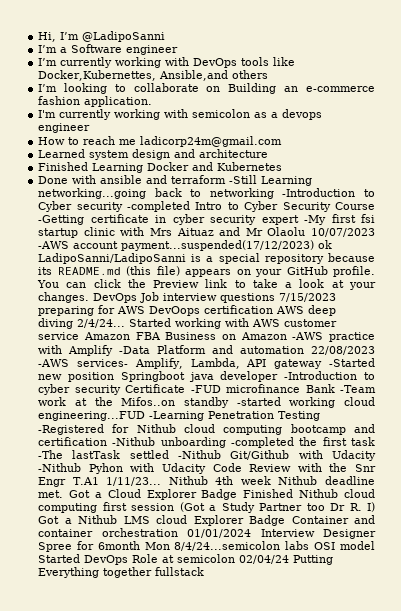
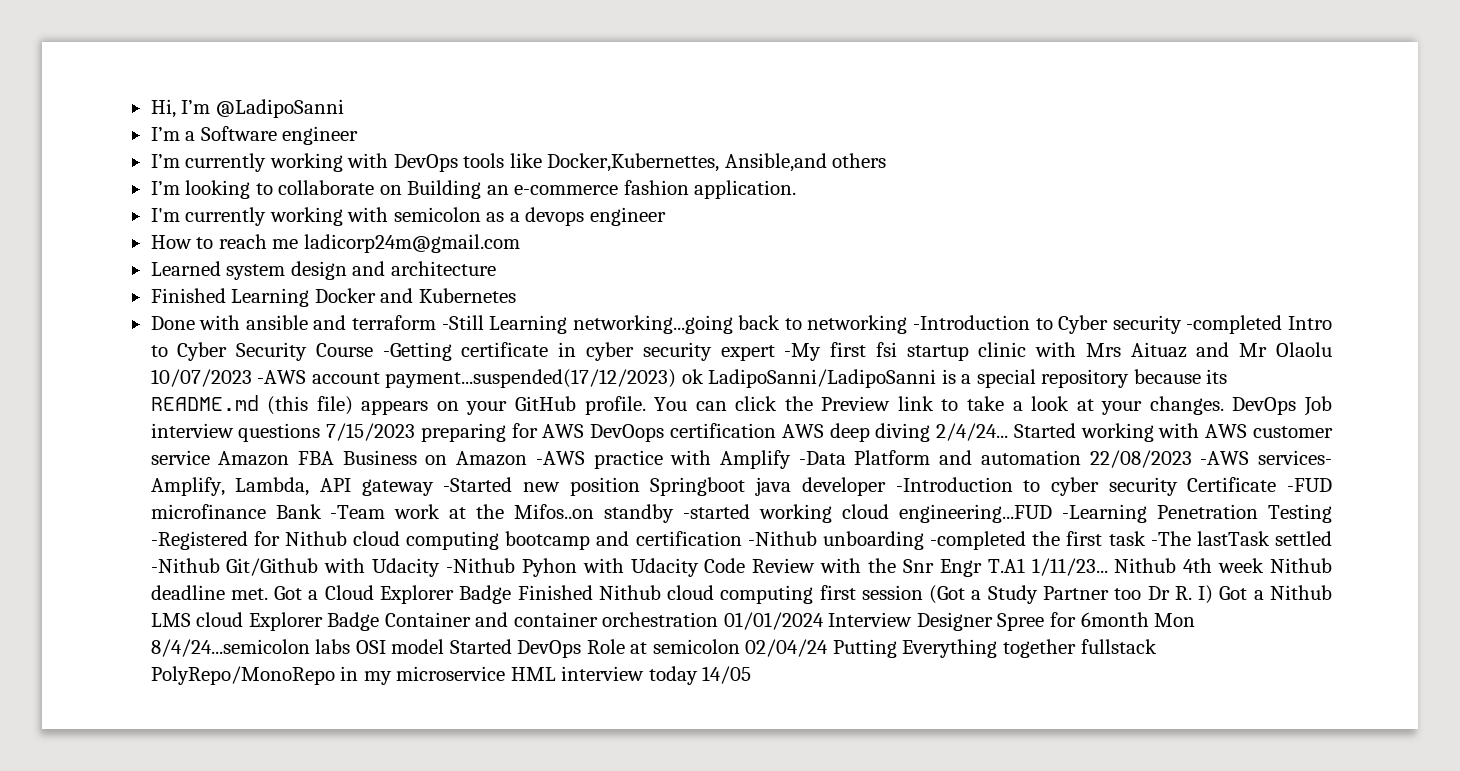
- Got a Cloud Explorer Badge Finished Nithub cloud computing first session (Got a Study Partner too Dr R. I) Got a Nithub LMS cloud Explorer Badge Container and container orchestration 01/01/2024 Interview Designer Spree for 6month Mon 8/4/24...semicolon labs OSI model Started DevOps Role at semicolon 02/04/24 Putting Everything together fullstack
+ Got a Cloud Explorer Badge Finished Nithub cloud computing first session (Got a Study Partner too Dr R. I) Got a Nithub LMS cloud Explorer Badge Container and container orchestration 01/01/2024 Interview Designer Spree for 6month Mon 8/4/24...semicolon labs OSI model Started DevOps Role at semicolon 02/04/24 Putting Everything together fullstack PolyRepo/MonoRepo in my microservice HML interview today 14/05

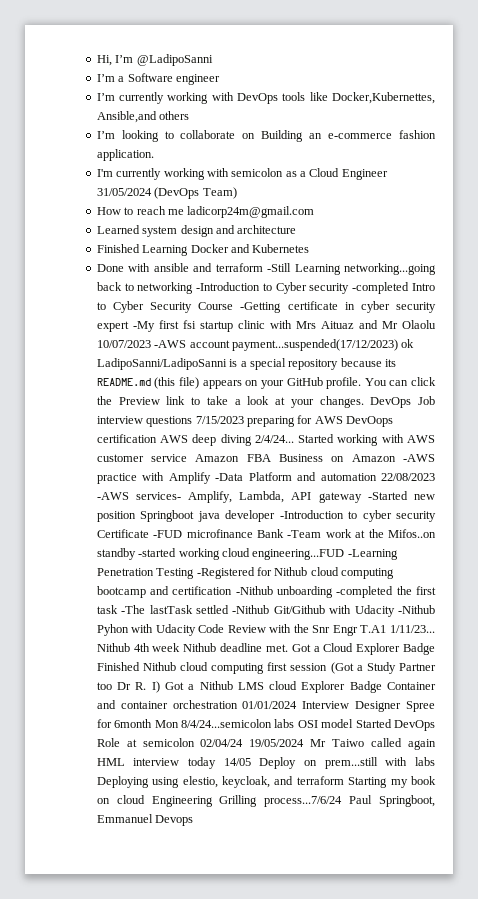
- I'm currently working with semicolon as a devops engineer
+ I'm currently working with semicolon as a Cloud Engineer 31/05/2024 (DevOps Team)
- Got a Cloud Explorer Badge Finished Nithub cloud computing first session (Got a Study Partner too Dr R. I) Got a Nithub LMS cloud Explorer Badge Container and container orchestration 01/01/2024 Interview Designer Spree for 6month Mon 8/4/24...semicolon labs OSI model Started DevOps Role at semicolon 02/04/24 Putting Everything together fullstack PolyRepo/MonoRepo in my microservice HML interview today 14/05
+ Got a Cloud Explorer Badge Finished Nithub cloud computing first session (Got a Study Partner too Dr R. I) Got a Nithub LMS cloud Explorer Badge Container and container orchestration 01/01/2024 Interview Designer Spree for 6month Mon 8/4/24...semicolon labs OSI model Started DevOps Role at semicolon 02/04/24 19/05/2024 Mr Taiwo called again HML interview today 14/05 Deploy on prem...still with labs Deploying using elestio, keycloak, and terraform Starting my book on cloud Engineering Grilling process...7/6/24 Paul Springboot, Emmanuel Devops

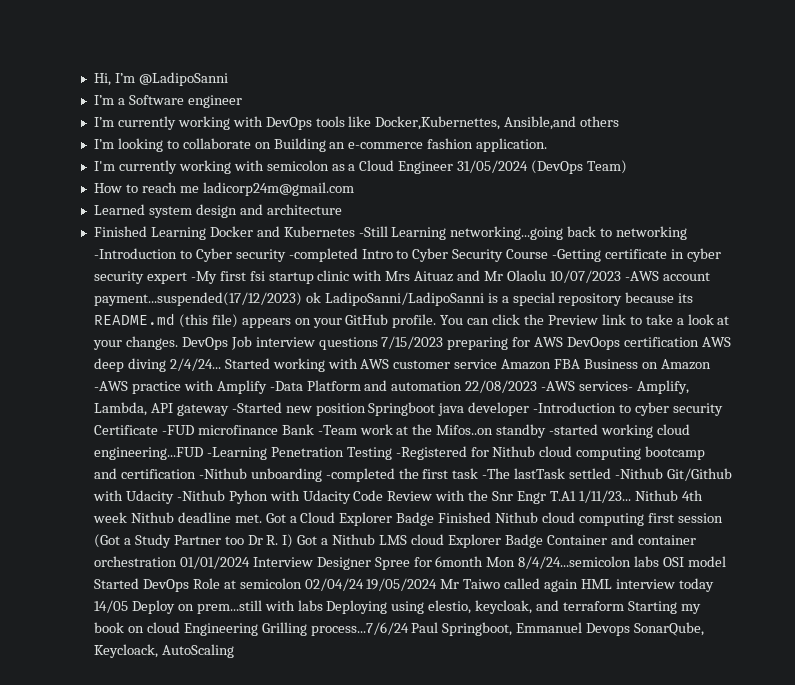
- Finished Learning Docker and Kubernetes
- Done with ansible and terraform -Still Learning networking...going back to networking -Introduction to Cyber security -completed Intro to Cyber Security Course -Getting certificate in cyber security expert -My first fsi startup clinic with Mrs Aituaz and Mr Olaolu 10/07/2023 -AWS account payment...suspended(17/12/2023) ok LadipoSanni/LadipoSanni is a special repository because its README.md (this file) appears on your GitHub profile.
+ Finished Learning Docker and Kubernetes -Still Learning networking...going back to networking -Introduction to Cyber security -completed Intro to Cyber Security Course -Getting certificate in cyber security expert -My first fsi startup clinic with Mrs Aituaz and Mr Olaolu 10/07/2023 -AWS account payment...suspended(17/12/2023) ok LadipoSanni/LadipoSanni is a special repository because its README.md (this file) appears on your GitHub profile.
- Got a Cloud Explorer Badge Finished Nithub cloud computing first session (Got a Study Partner too Dr R. I) Got a Nithub LMS cloud Explorer Badge Container and container orchestration 01/01/2024 Interview Designer Spree for 6month Mon 8/4/24...semicolon labs OSI model Started DevOps Role at semicolon 02/04/24 19/05/2024 Mr Taiwo called again HML interview today 14/05 Deploy on prem...still with labs Deploying using elestio, keycloak, and terraform Starting my book on cloud Engineering Grilling process...7/6/24 Paul Springboot, Emmanuel Devops
+ Got a Cloud Explorer Badge Finished Nithub cloud computing first session (Got a Study Partner too Dr R. I) Got a Nithub LMS cloud Explorer Badge Container and container orchestration 01/01/2024 Interview Designer Spree for 6month Mon 8/4/24...semicolon labs OSI model Started DevOps Role at semicolon 02/04/24 19/05/2024 Mr Taiwo called again HML interview today 14/05 Deploy on prem...still with labs Deploying using elestio, keycloak, and terraform Starting my book on cloud Engineering Grilling process...7/6/24 Paul Springboot, Emmanuel Devops SonarQube, Keycloack, AutoScaling

